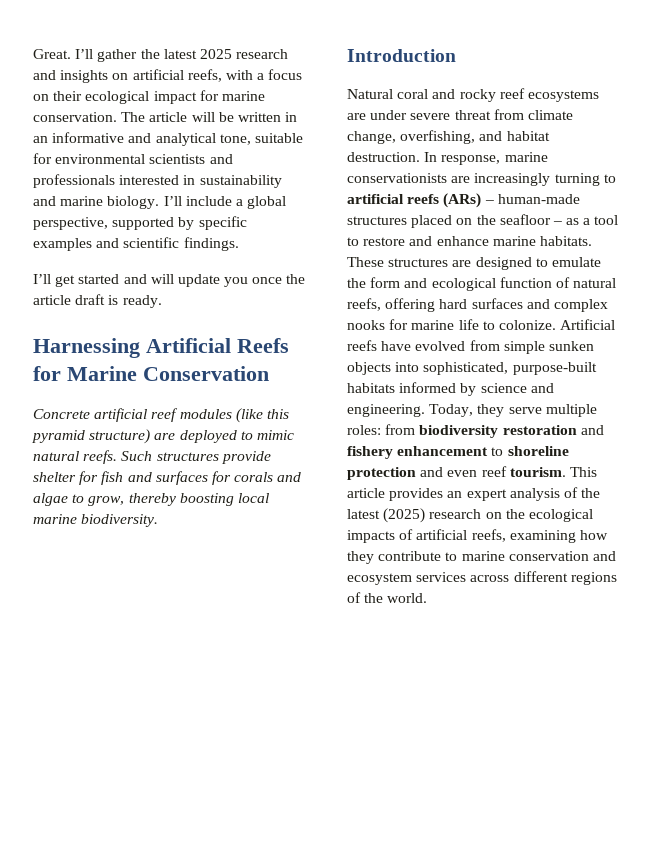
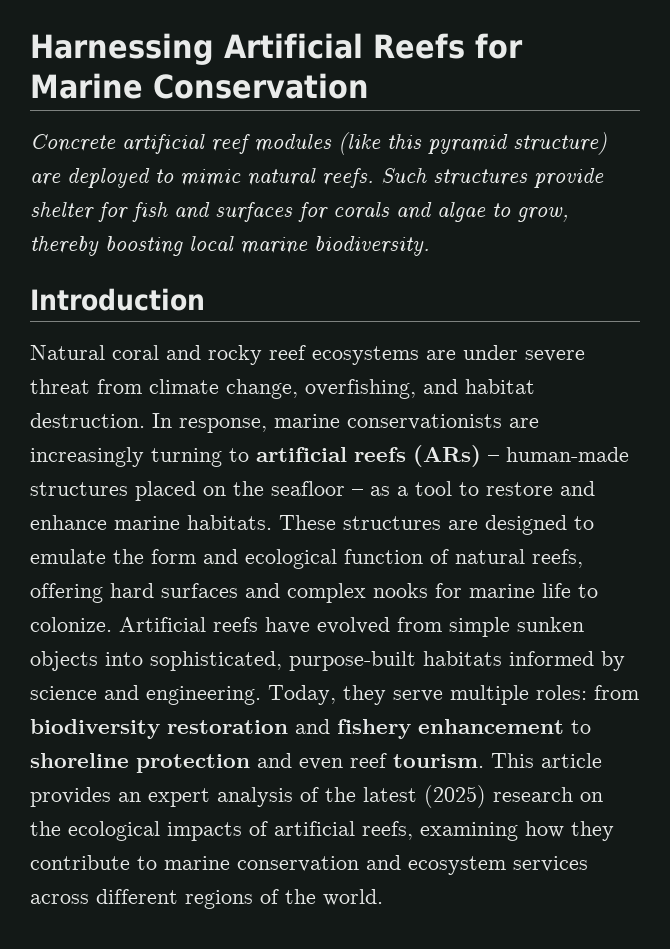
- Great. I’ll gather the latest 2025 research and insights on artificial reefs, with a focus on their ecological impact for marine conservation. The article will be written in an informative and analytical tone, suitable for environmental scientists and professionals interested in sustainability and marine biology. I’ll include a global perspective, supported by specific examples and scientific findings.
- I’ll get started and will update you once the article draft is ready.

